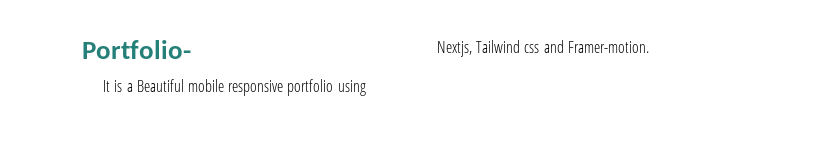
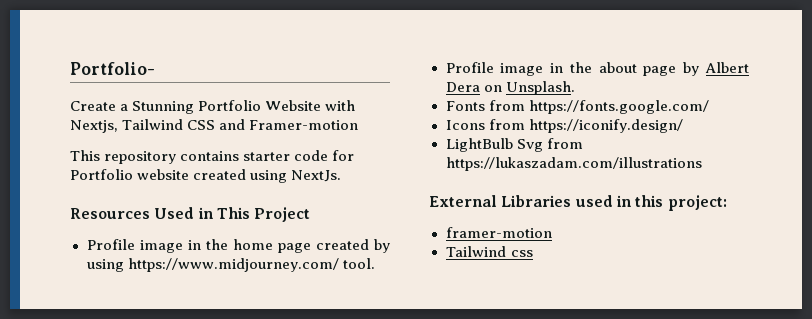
- It is a Beautiful mobile responsive portfolio using Nextjs, Tailwind css and Framer-motion.
+ Create a Stunning Portfolio Website with Nextjs, Tailwind CSS and Framer-motion
+ This repository contains starter code for Portfolio website created using NextJs.
+ Resources Used in This Project
+ Profile image in the home page created by using https://www.midjourney.com/ tool.
+ Profile image in the about page by Albert Dera on Unsplash.
+ Fonts from https://fonts.google.com/
+ Icons from https://iconify.design/
+ LightBulb Svg from https://lukaszadam.com/illustrations
+ External Libraries used in this project:
+ framer-motion
+ Tailwind css

